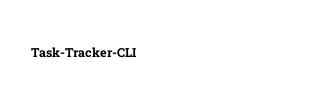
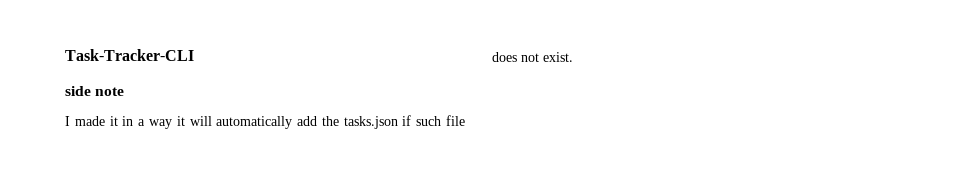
+ side note
+ I made it in a way it will automatically add the tasks.json if such file does not exist.

